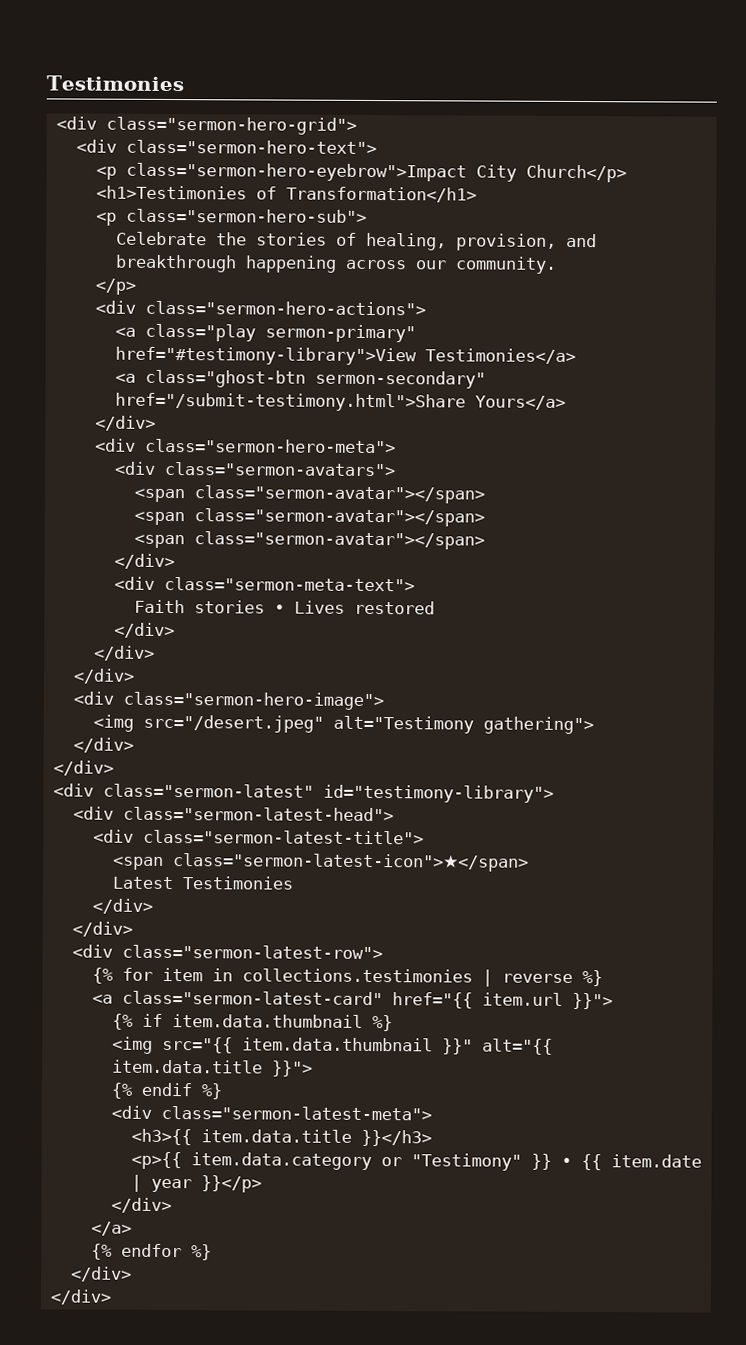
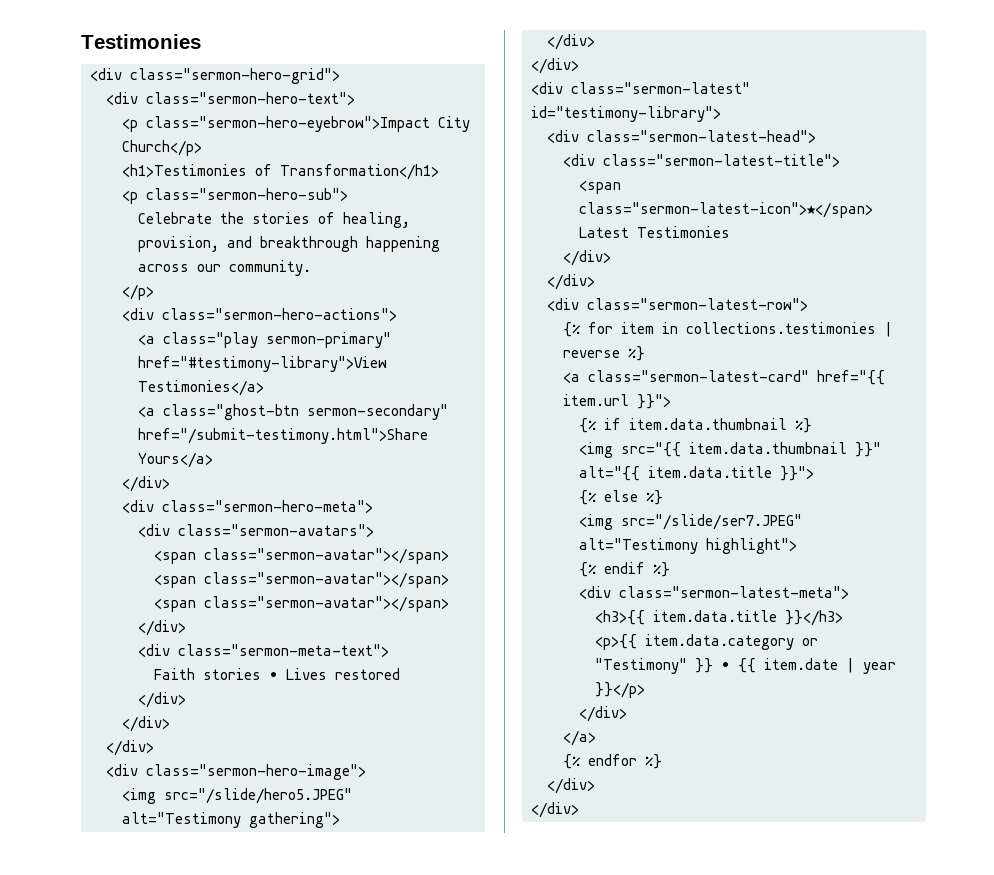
- <img src="/desert.jpeg" alt="Testimony gathering">
+ <img src="/slide/hero5.JPEG" alt="Testimony gathering">
+ {% else %}
+ <img src="/slide/ser7.JPEG" alt="Testimony highlight">

